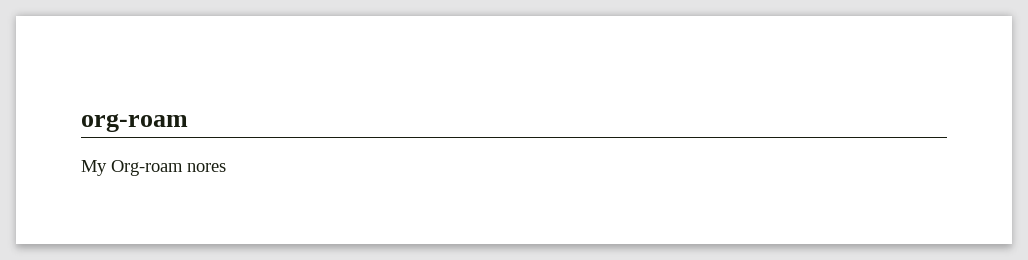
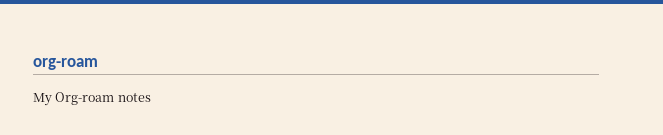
- My Org-roam nores
+ My Org-roam notes

